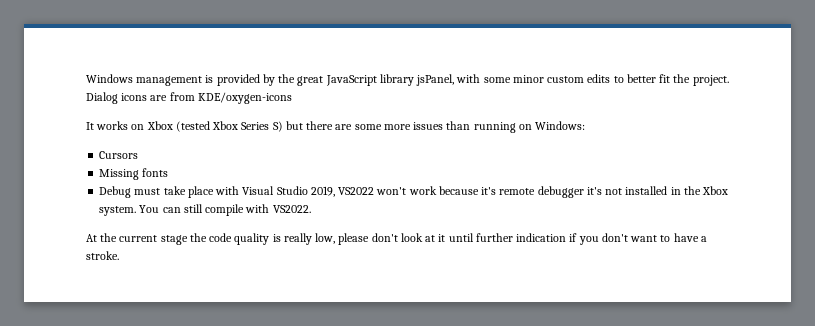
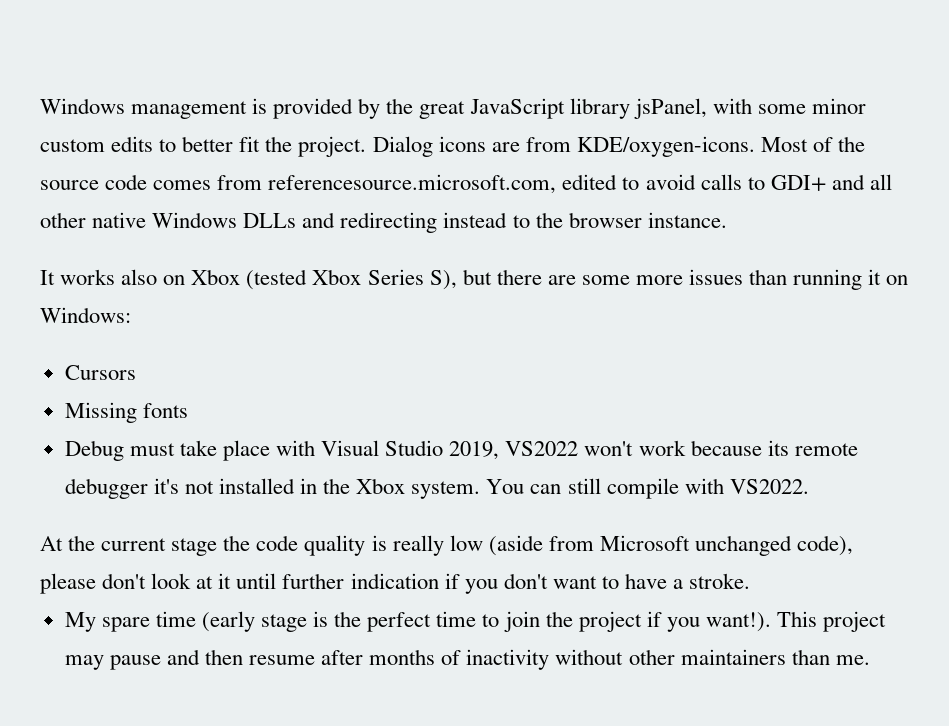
- Dialog icons are from KDE/oxygen-icons
+ Dialog icons are from KDE/oxygen-icons. Most of the source code comes from referencesource.microsoft.com, edited to avoid calls to GDI+ and all other native Windows DLLs and redirecting instead to the browser instance.
- It works on Xbox (tested Xbox Series S) but there are some more issues than running on Windows:
+ It works also on Xbox (tested Xbox Series S), but there are some more issues than running it on Windows:
- Debug must take place with Visual Studio 2019, VS2022 won't work because it's remote debugger it's not installed in the Xbox system.
+ Debug must take place with Visual Studio 2019, VS2022 won't work because its remote debugger it's not installed in the Xbox system.
- At the current stage the code quality is really low, please don't look at it until further indication if you don't want to have a stroke.
+ At the current stage the code quality is really low (aside from Microsoft unchanged code), please don't look at it until further indication if you don't want to have a stroke.
+ My spare time (early stage is the perfect time to join the project if you want!). This project may pause and then resume after months of inactivity without other maintainers than me.

